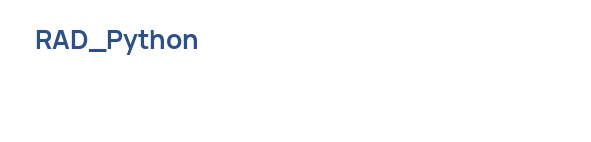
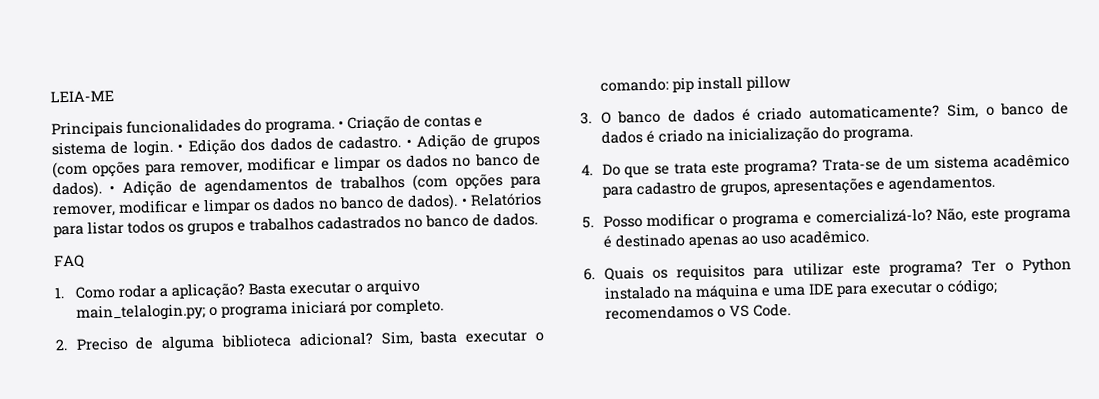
- RAD_Python
+ LEIA-ME
+ Principais funcionalidades do programa. • Criação de contas e sistema de login. • Edição dos dados de cadastro. • Adição de grupos (com opções para remover, modificar e limpar os dados no banco de dados). • Adição de agendamentos de trabalhos (com opções para remover, modificar e limpar os dados no banco de dados). • Relatórios para listar todos os grupos e trabalhos cadastrados no banco de dados.
+ FAQ
+ 1. Como rodar a aplicação? Basta executar o arquivo main_telalogin.py; o programa iniciará por completo.
+ 2. Preciso de alguma biblioteca adicional? Sim, basta executar o comando: pip install pillow
+ 3. O banco de dados é criado automaticamente? Sim, o banco de dados é criado na inicialização do programa.
+ 4. Do que se trata este programa? Trata-se de um sistema acadêmico para cadastro de grupos, apresentações e agendamentos.
+ 5. Posso modificar o programa e comercializá-lo? Não, este programa é destinado apenas ao uso acadêmico.
+ 6. Quais os requisitos para utilizar este programa? Ter o Python instalado na máquina e uma IDE para executar o código; recomendamos o VS Code.

